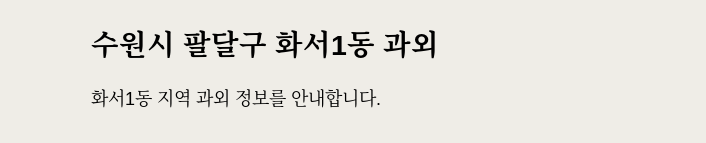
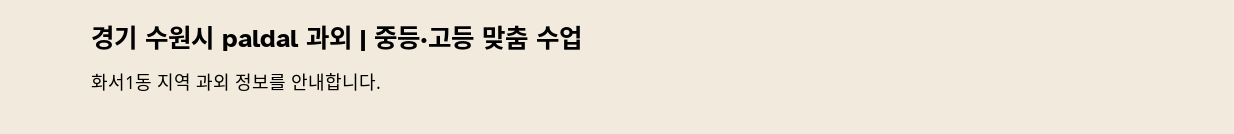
- 수원시 팔달구 화서1동 과외
+ 경기 수원시 paldal 과외 | 중등·고등 맞춤 수업

